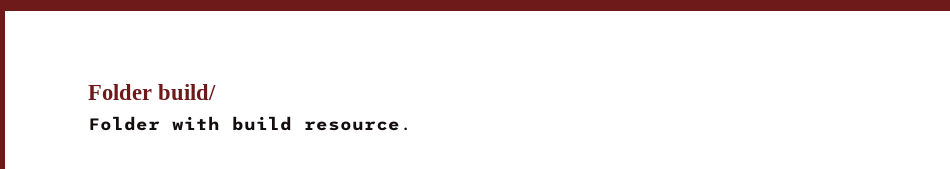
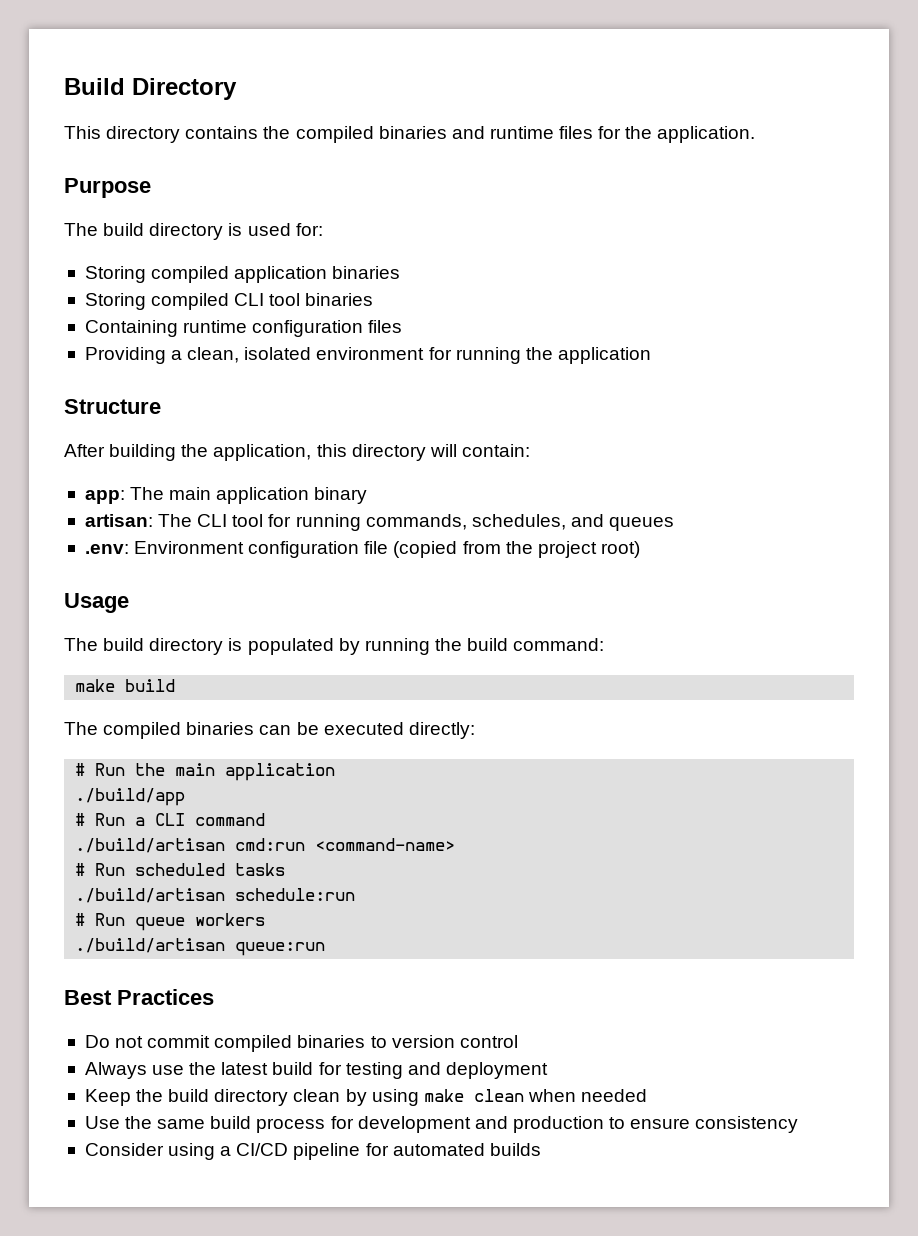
- Folder build/
- Folder with build resource.
+ Build Directory
+ This directory contains the compiled binaries and runtime files for the application.
+ Purpose
+ The build directory is used for:
+ Storing compiled application binaries
+ Storing compiled CLI tool binaries
+ Containing runtime configuration files
+ Providing a clean, isolated environment for running the application
+ Structure
+ After building the application, this directory will contain:
+ app: The main application binary
+ artisan: The CLI tool for running commands, schedules, and queues
+ .env: Environment configuration file (copied from the project root)
+ Usage
+ The build directory is populated by running the build command:
+ make build
+ The compiled binaries can be executed directly:
+ # Run the main application
+ ./build/app
+ # Run a CLI command
+ ./build/artisan cmd:run <command-name>
+ # Run scheduled tasks
+ ./build/artisan schedule:run
+ # Run queue workers
+ ./build/artisan queue:run
+ Best Practices
+ Do not commit compiled binaries to version control
+ Always use the latest build for testing and deployment
+ Keep the build directory clean by using make clean when needed
+ Use the same build process for development and production to ensure consistency
+ Consider using a CI/CD pipeline for automated builds

